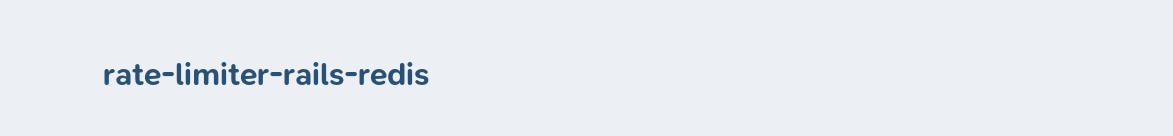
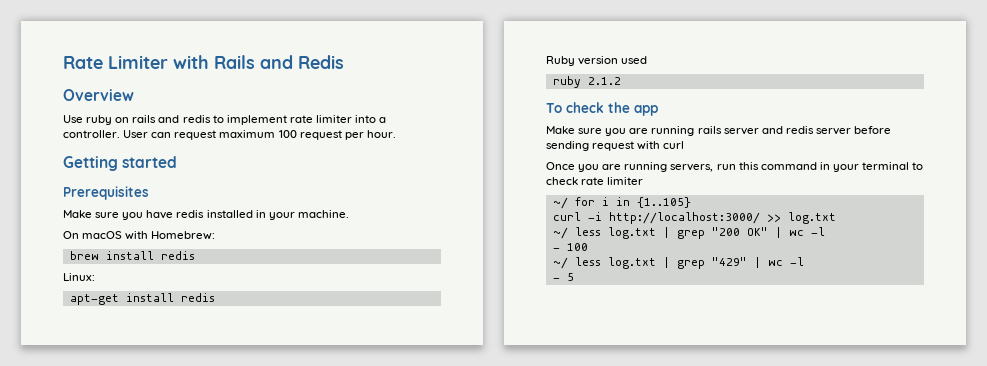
- rate-limiter-rails-redis
+ Rate Limiter with Rails and Redis
+ Overview
+ Use ruby on rails and redis to implement rate limiter into a controller. User can request maximum 100 request per hour.
+ Getting started
+ Prerequisites
+ Make sure you have redis installed in your machine.
+ On macOS with Homebrew:
+ brew install redis
+ Linux:
+ apt-get install redis
+ Ruby version used
+ ruby 2.1.2
+ To check the app
+ Make sure you are running rails server and redis server before sending request with curl
+ Once you are running servers, run this command in your terminal to check rate limiter
+ ~/ for i in {1..105}
+ curl -i http://localhost:3000/ >> log.txt
+ ~/ less log.txt | grep "200 OK" | wc -l
+ - 100
+ ~/ less log.txt | grep "429" | wc -l
+ - 5

